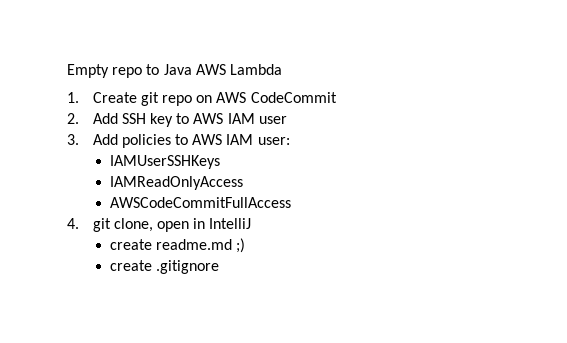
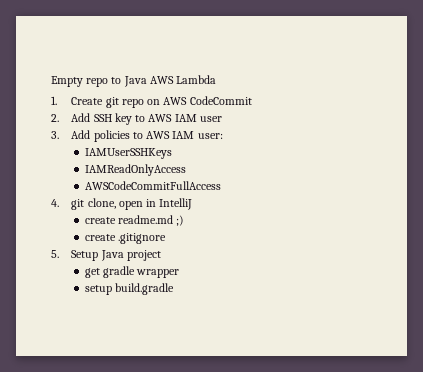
+ 5. Setup Java project
+ get gradle wrapper
+ setup build.gradle

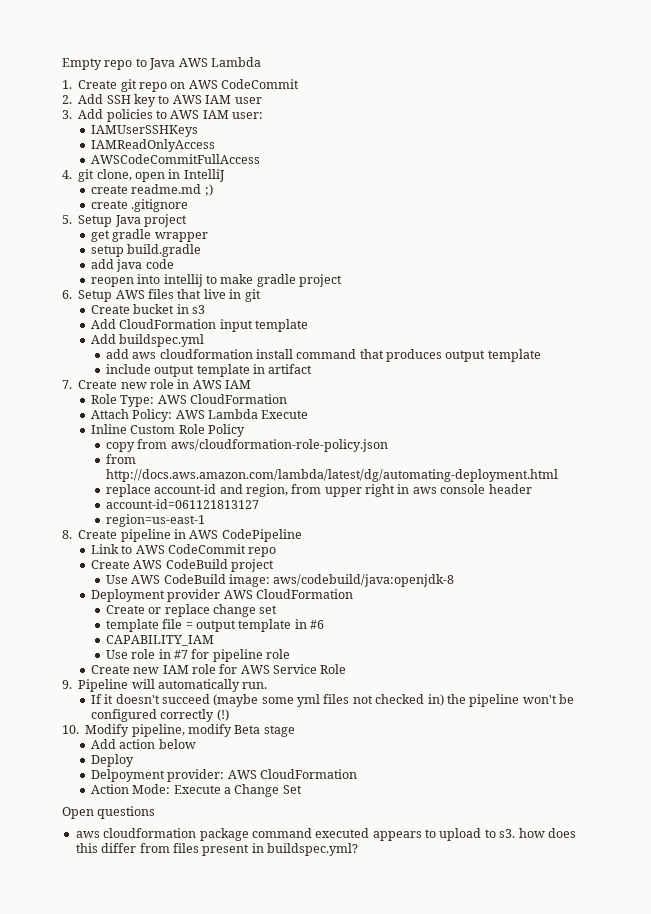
+ add java code
+ reopen into intellij to make gradle project
+ 6. Setup AWS files that live in git
+ Create bucket in s3
+ Add CloudFormation input template
+ Add buildspec.yml
+ add aws cloudformation install command that produces output template
+ include output template in artifact
+ 7. Create new role in AWS IAM
+ Role Type: AWS CloudFormation
+ Attach Policy: AWS Lambda Execute
+ Inline Custom Role Policy
+ copy from aws/cloudformation-role-policy.json
+ from http://docs.aws.amazon.com/lambda/latest/dg/automating-deployment.html
+ replace account-id and region, from upper right in aws console header
+ account-id=061121813127
+ region=us-east-1
+ 8. Create pipeline in AWS CodePipeline
+ Link to AWS CodeCommit repo
+ Create AWS CodeBuild project
+ Use AWS CodeBuild image: aws/codebuild/java:openjdk-8
+ Deployment provider AWS CloudFormation
+ Create or replace change set
+ template file = output template in #6
+ CAPABILITY_IAM
+ Use role in #7 for pipeline role
+ Create new IAM role for AWS Service Role
+ 9. Pipeline will automatically run.
+ If it doesn't succeed (maybe some yml files not checked in) the pipeline won't be configured correctly (!)
+ 10. Modify pipeline, modify Beta stage
+ Add action below
+ Deploy
+ Delpoyment provider: AWS CloudFormation
+ Action Mode: Execute a Change Set
+ Open questions
+ aws cloudformation package command executed appears to upload to s3. how does this differ from files present in buildspec.yml?

